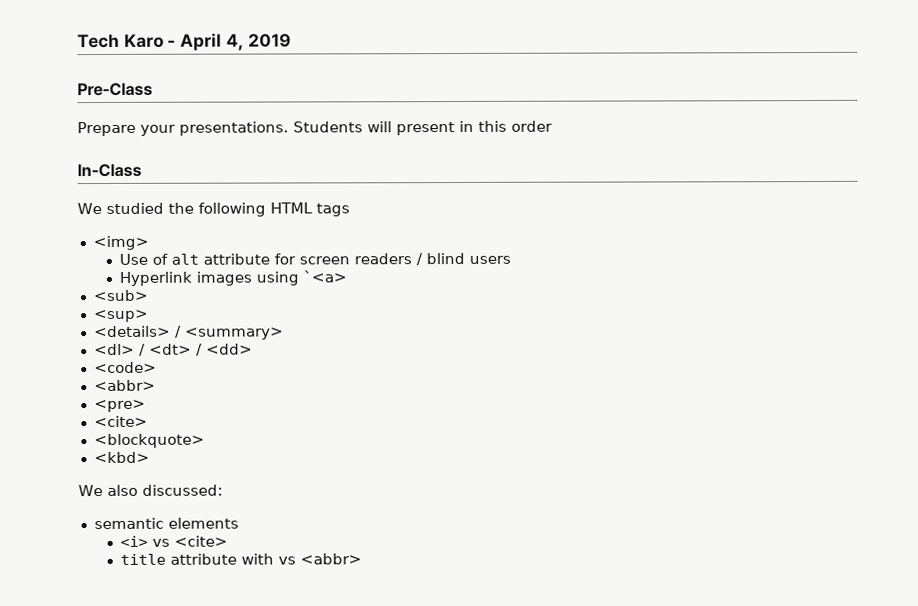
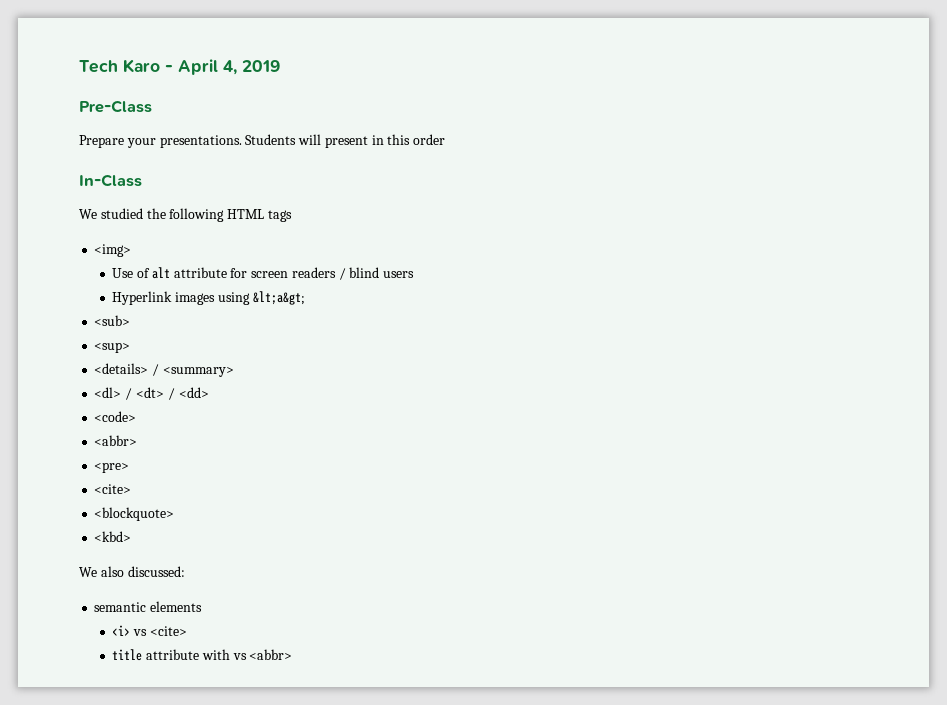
- Hyperlink images using `<a>
+ Hyperlink images using &lt;a&gt;

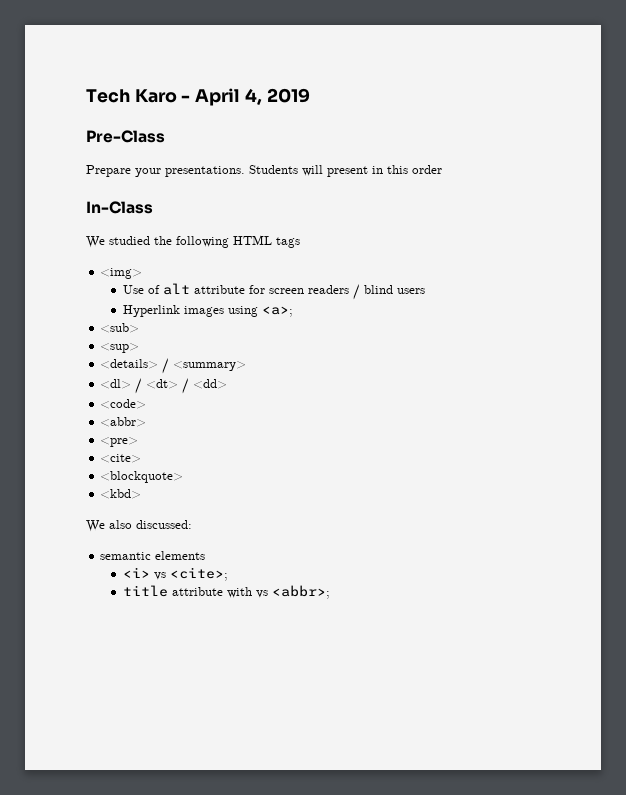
- Hyperlink images using &lt;a&gt;
+ Hyperlink images using <a>;
- <i> vs <cite>
+ <i> vs <cite>;
- title attribute with vs <abbr>
+ title attribute with vs <abbr>;

